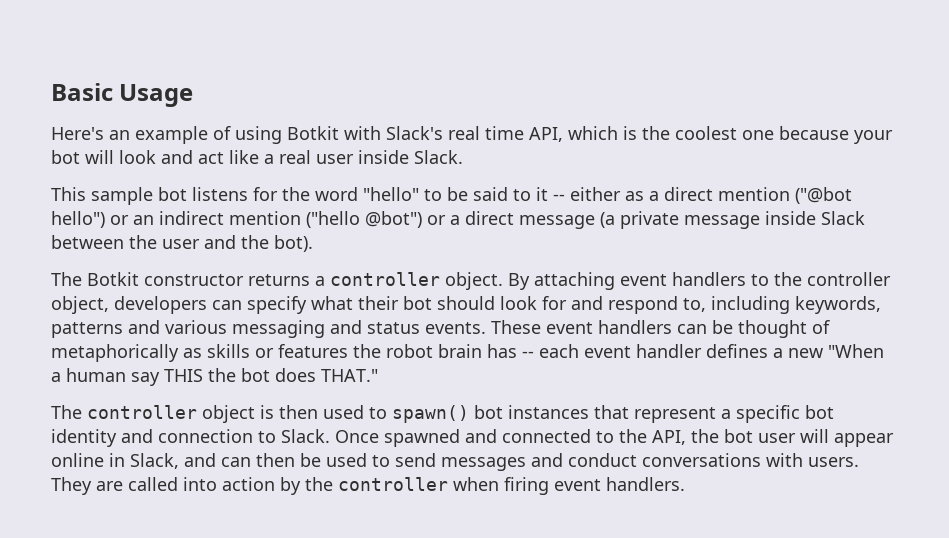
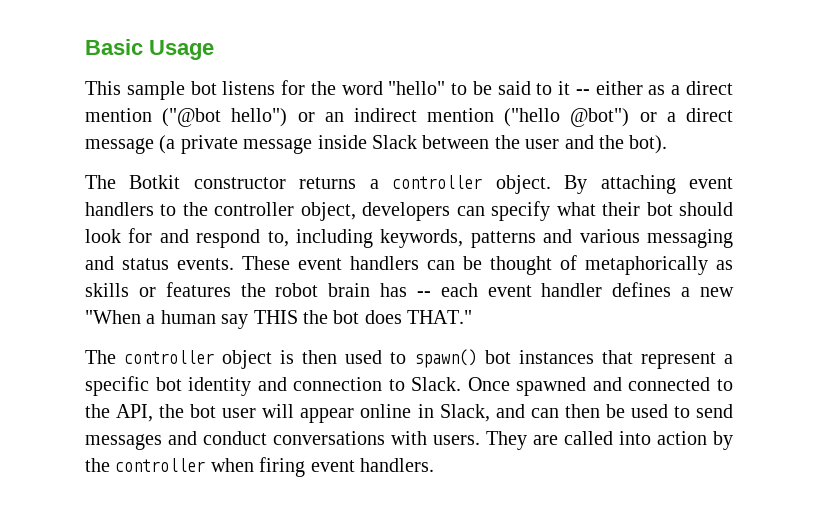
- Here's an example of using Botkit with Slack's real time API, which is the coolest one because your bot will look and act like a real user inside Slack.

